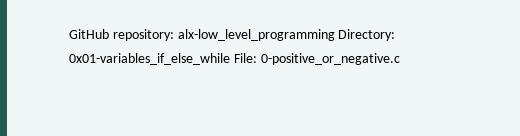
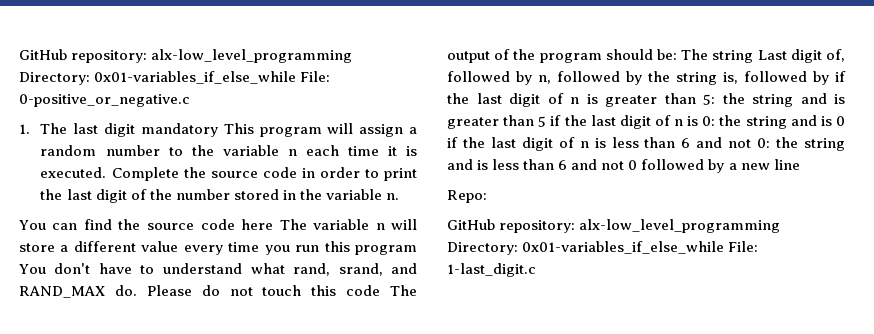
+ 1. The last digit mandatory This program will assign a random number to the variable n each time it is executed. Complete the source code in order to print the last digit of the number stored in the variable n.
+ You can find the source code here The variable n will store a different value every time you run this program You don't have to understand what rand, srand, and RAND_MAX do. Please do not touch this code The output of the program should be: The string Last digit of, followed by n, followed by the string is, followed by if the last digit of n is greater than 5: the string and is greater than 5 if the last digit of n is 0: the string and is 0 if the last digit of n is less than 6 and not 0: the string and is less than 6 and not 0 followed by a new line
+ Repo:
+ GitHub repository: alx-low_level_programming Directory: 0x01-variables_if_else_while File: 1-last_digit.c

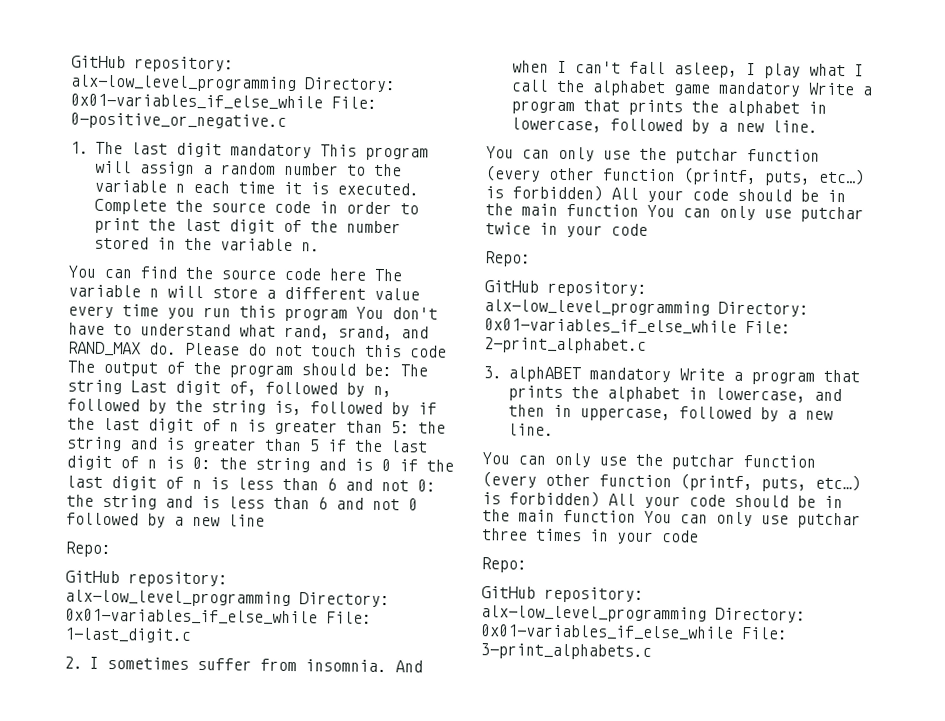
+ 2. I sometimes suffer from insomnia. And when I can't fall asleep, I play what I call the alphabet game mandatory Write a program that prints the alphabet in lowercase, followed by a new line.
+ You can only use the putchar function (every other function (printf, puts, etc…) is forbidden) All your code should be in the main function You can only use putchar twice in your code
+ Repo:
+ GitHub repository: alx-low_level_programming Directory: 0x01-variables_if_else_while File: 2-print_alphabet.c
+ 3. alphABET mandatory Write a program that prints the alphabet in lowercase, and then in uppercase, followed by a new line.
+ You can only use the putchar function (every other function (printf, puts, etc…) is forbidden) All your code should be in the main function You can only use putchar three times in your code
+ Repo:
+ GitHub repository: alx-low_level_programming Directory: 0x01-variables_if_else_while File: 3-print_alphabets.c

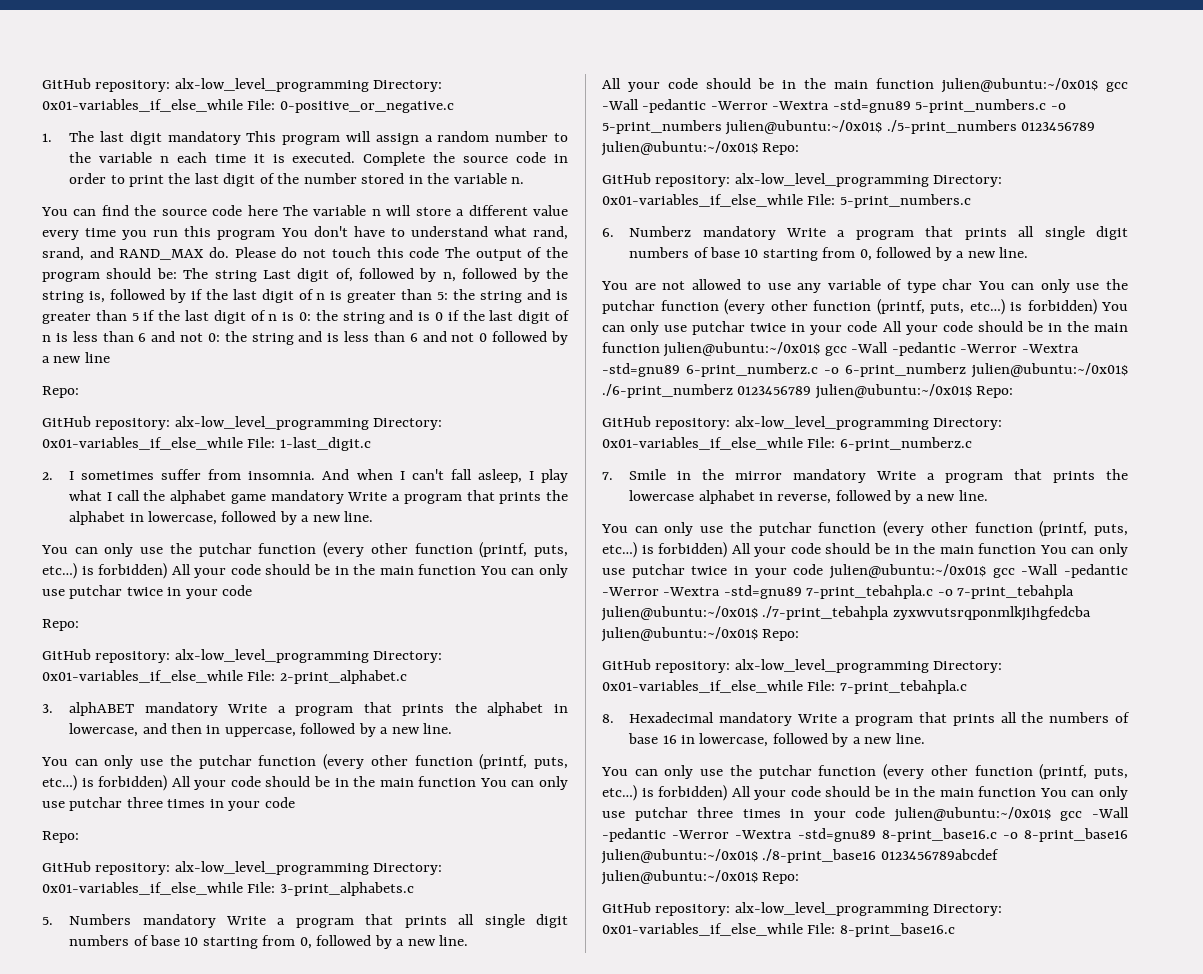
+ 5. Numbers mandatory Write a program that prints all single digit numbers of base 10 starting from 0, followed by a new line.
+ All your code should be in the main function julien@ubuntu:~/0x01$ gcc -Wall -pedantic -Werror -Wextra -std=gnu89 5-print_numbers.c -o 5-print_numbers julien@ubuntu:~/0x01$ ./5-print_numbers 0123456789 julien@ubuntu:~/0x01$ Repo:
+ GitHub repository: alx-low_level_programming Directory: 0x01-variables_if_else_while File: 5-print_numbers.c
+ 6. Numberz mandatory Write a program that prints all single digit numbers of base 10 starting from 0, followed by a new line.
+ You are not allowed to use any variable of type char You can only use the putchar function (every other function (printf, puts, etc…) is forbidden) You can only use putchar twice in your code All your code should be in the main function julien@ubuntu:~/0x01$ gcc -Wall -pedantic -Werror -Wextra -std=gnu89 6-print_numberz.c -o 6-print_numberz julien@ubuntu:~/0x01$ ./6-print_numberz 0123456789 julien@ubuntu:~/0x01$ Repo:
+ GitHub repository: alx-low_level_programming Directory: 0x01-variables_if_else_while File: 6-print_numberz.c
+ 7. Smile in the mirror mandatory Write a program that prints the lowercase alphabet in reverse, followed by a new line.
+ You can only use the putchar function (every other function (printf, puts, etc…) is forbidden) All your code should be in the main function You can only use putchar twice in your code julien@ubuntu:~/0x01$ gcc -Wall -pedantic -Werror -Wextra -std=gnu89 7-print_tebahpla.c -o 7-print_tebahpla julien@ubuntu:~/0x01$ ./7-print_tebahpla zyxwvutsrqponmlkjihgfedcba julien@ubuntu:~/0x01$ Repo:
+ GitHub repository: alx-low_level_programming Directory: 0x01-variables_if_else_while File: 7-print_tebahpla.c
+ 8. Hexadecimal mandatory Write a program that prints all the numbers of base 16 in lowercase, followed by a new line.
+ You can only use the putchar function (every other function (printf, puts, etc…) is forbidden) All your code should be in the main function You can only use putchar three times in your code julien@ubuntu:~/0x01$ gcc -Wall -pedantic -Werror -Wextra -std=gnu89 8-print_base16.c -o 8-print_base16 julien@ubuntu:~/0x01$ ./8-print_base16 0123456789abcdef julien@ubuntu:~/0x01$ Repo:
+ GitHub repository: alx-low_level_programming Directory: 0x01-variables_if_else_while File: 8-print_base16.c

